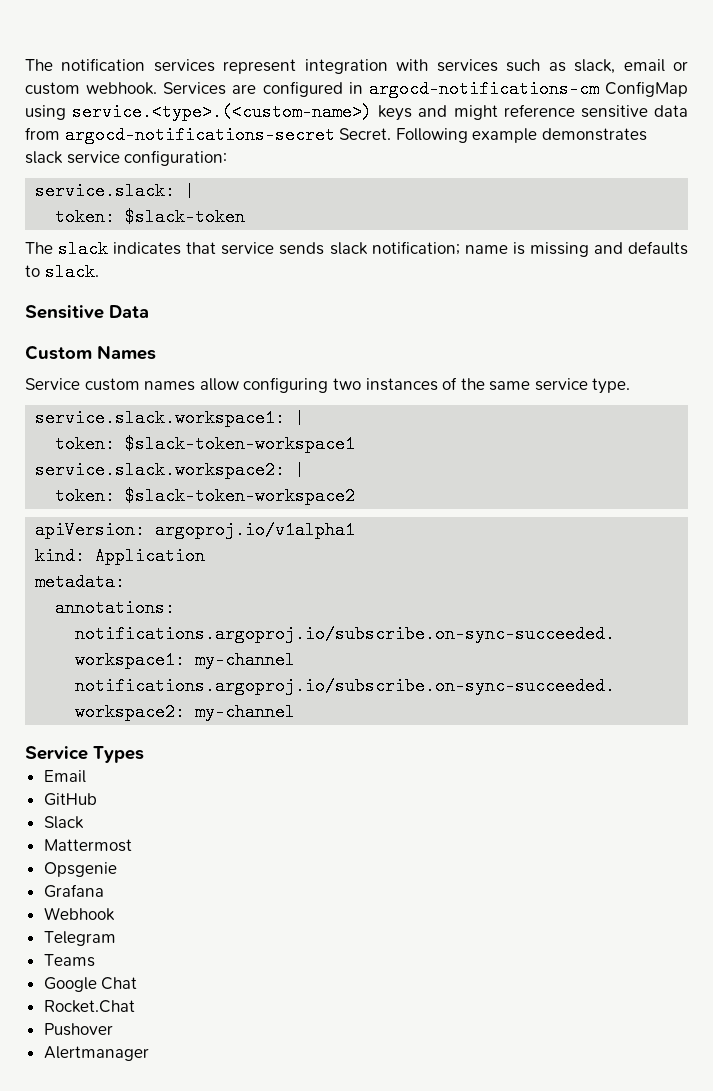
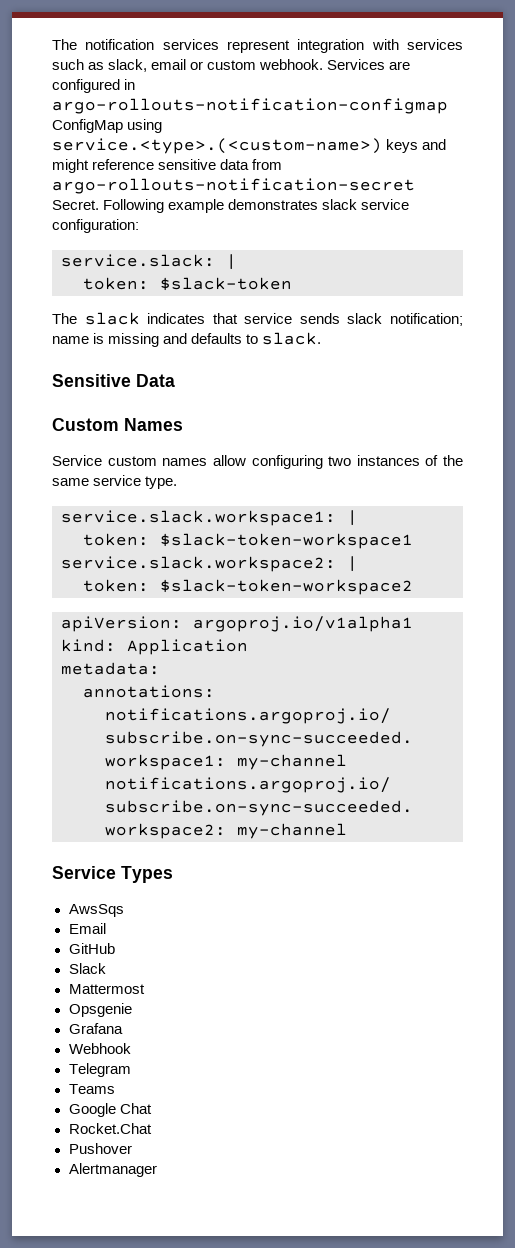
- Services are configured in argocd-notifications-cm ConfigMap using service.<type>.(<custom-name>) keys and might reference sensitive data from argocd-notifications-secret Secret.
+ Services are configured in argo-rollouts-notification-configmap ConfigMap using service.<type>.(<custom-name>) keys and might reference sensitive data from argo-rollouts-notification-secret Secret.
+ AwsSqs

